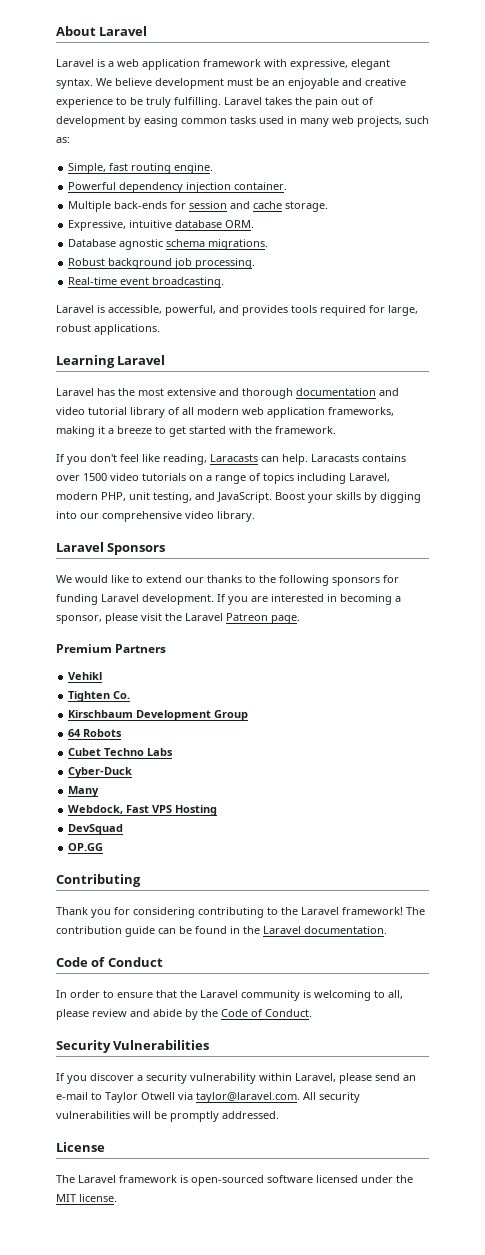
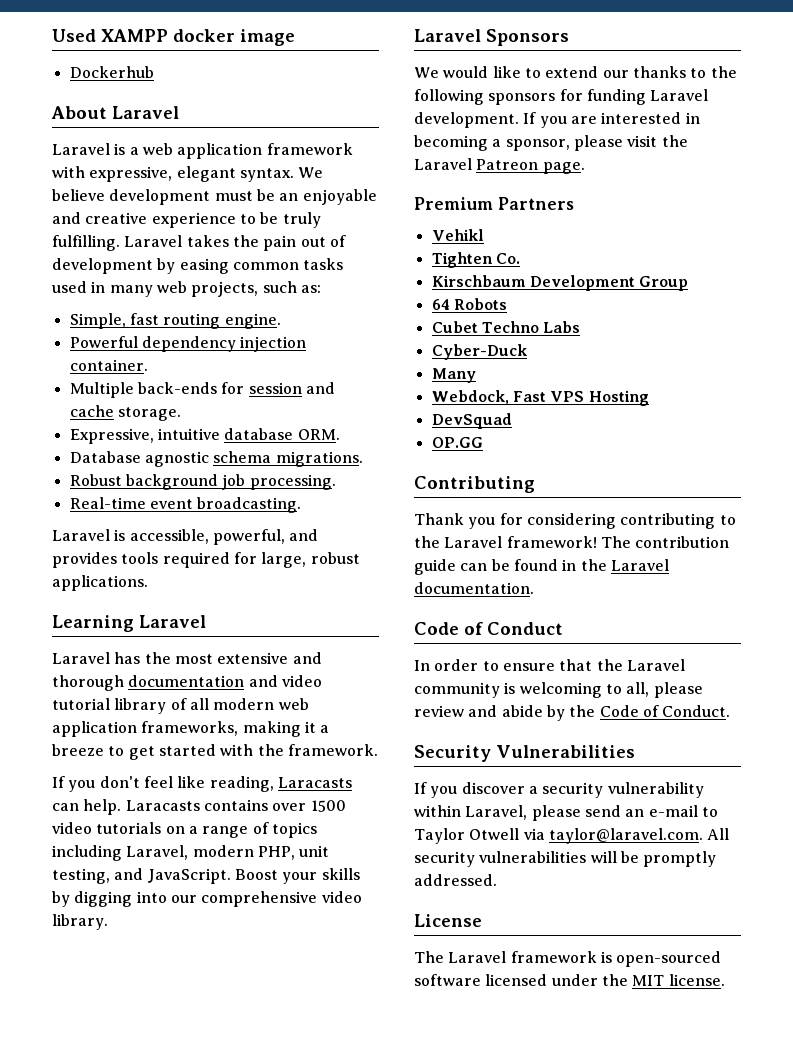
+ Used XAMPP docker image
+ Dockerhub

